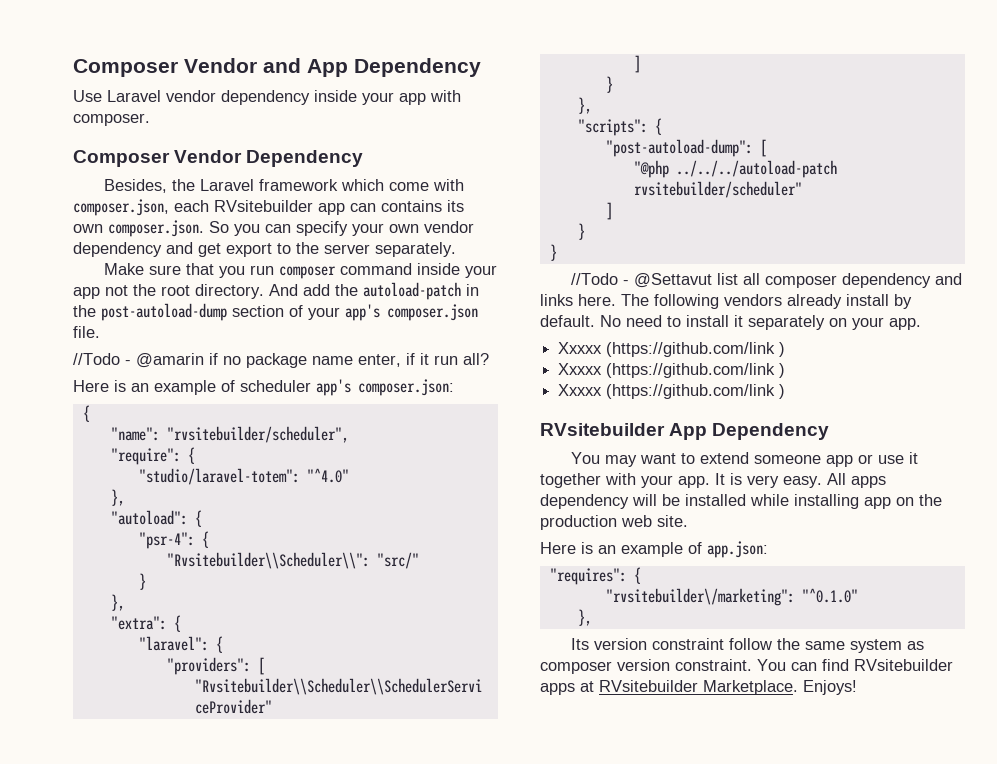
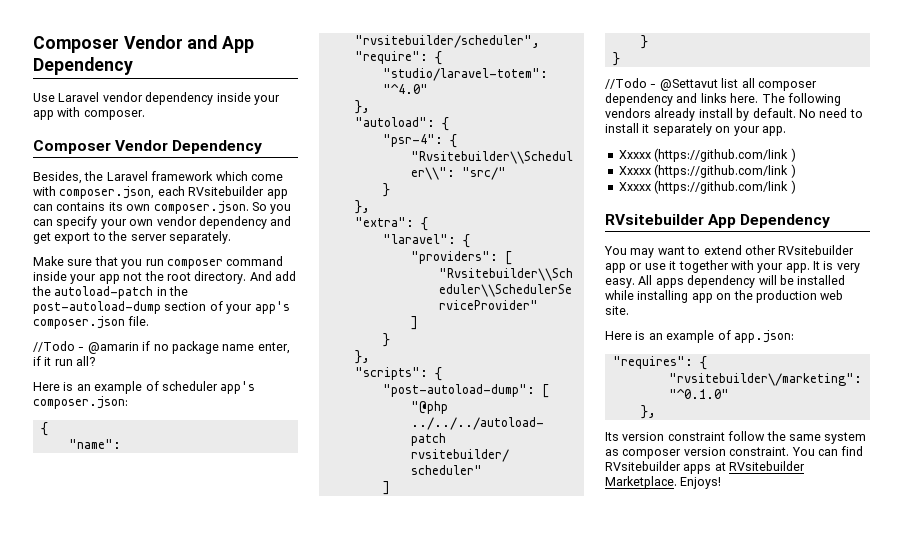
- You may want to extend someone app or use it together with your app.
+ You may want to extend other RVsitebuilder app or use it together with your app.

